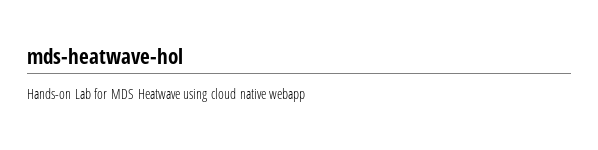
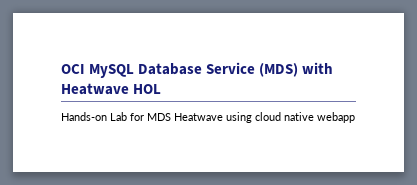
- mds-heatwave-hol
+ OCI MySQL Database Service (MDS) with Heatwave HOL

